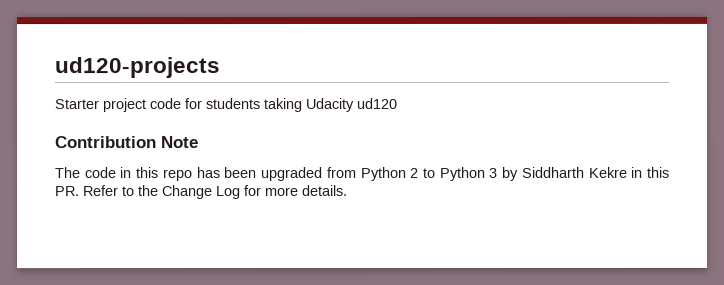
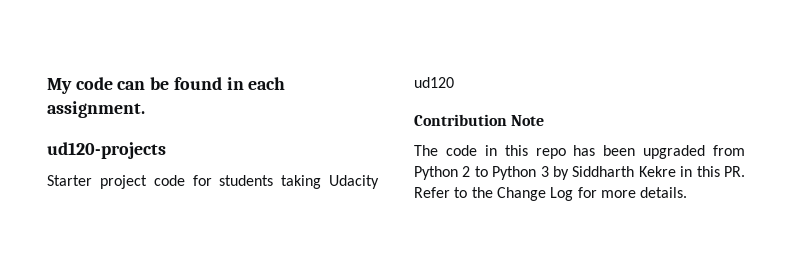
+ My code can be found in each assignment.

